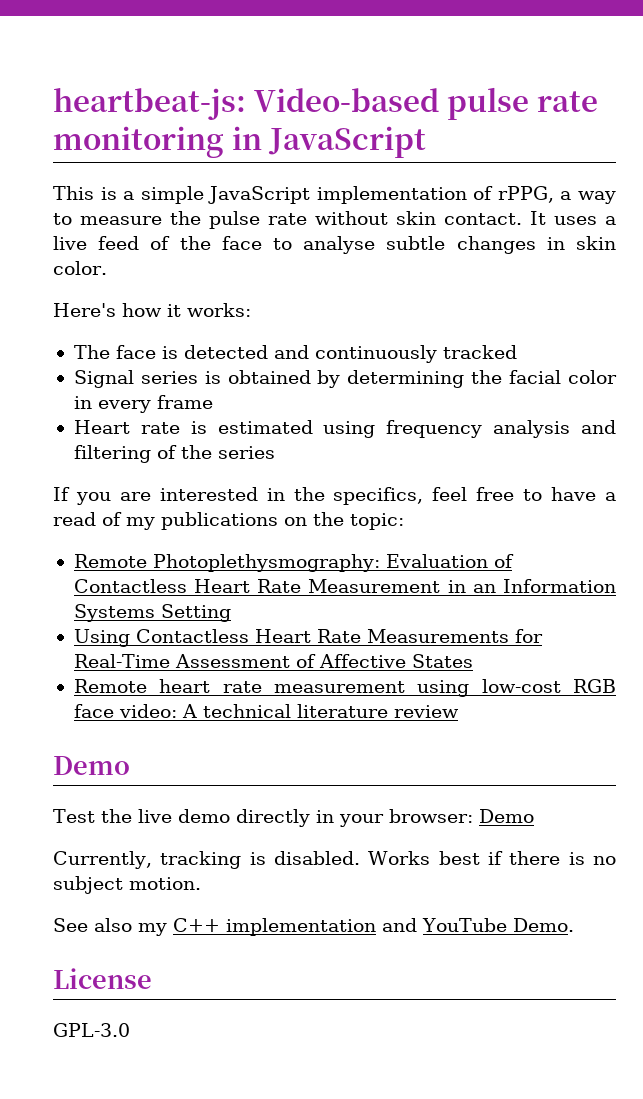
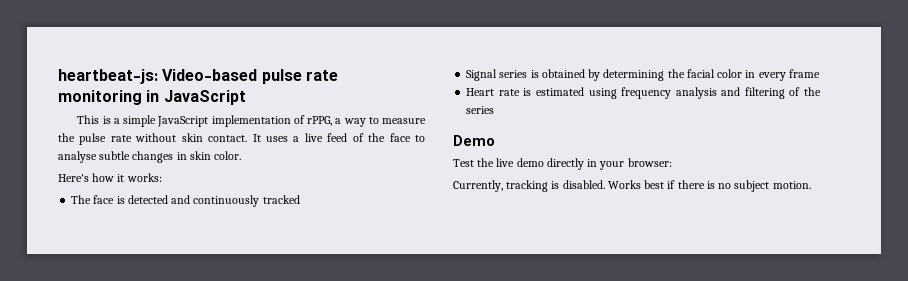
- If you are interested in the specifics, feel free to have a read of my publications on the topic:
- Remote Photoplethysmography: Evaluation of Contactless Heart Rate Measurement in an Information Systems Setting
- Using Contactless Heart Rate Measurements for Real-Time Assessment of Affective States
- Remote heart rate measurement using low-cost RGB face video: A technical literature review
- Test the live demo directly in your browser: Demo
+ Test the live demo directly in your browser:
- See also my C++ implementation and YouTube Demo.
- License
- GPL-3.0

